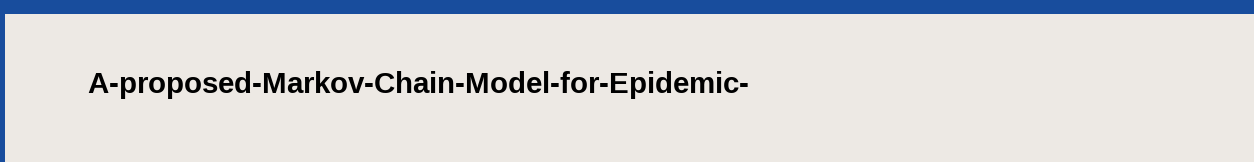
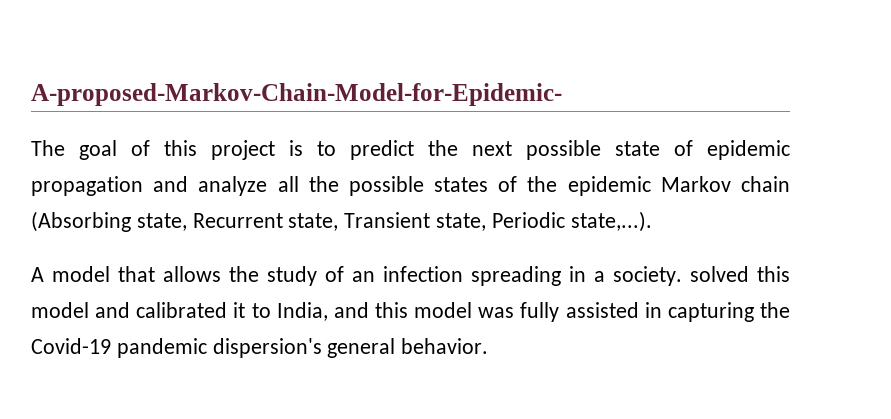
+ The goal of this project is to predict the next possible state of epidemic propagation and analyze all the possible states of the epidemic Markov chain (Absorbing state, Recurrent state, Transient state, Periodic state,...).
+ A model that allows the study of an infection spreading in a society. solved this model and calibrated it to India, and this model was fully assisted in capturing the Covid-19 pandemic dispersion's general behavior.

